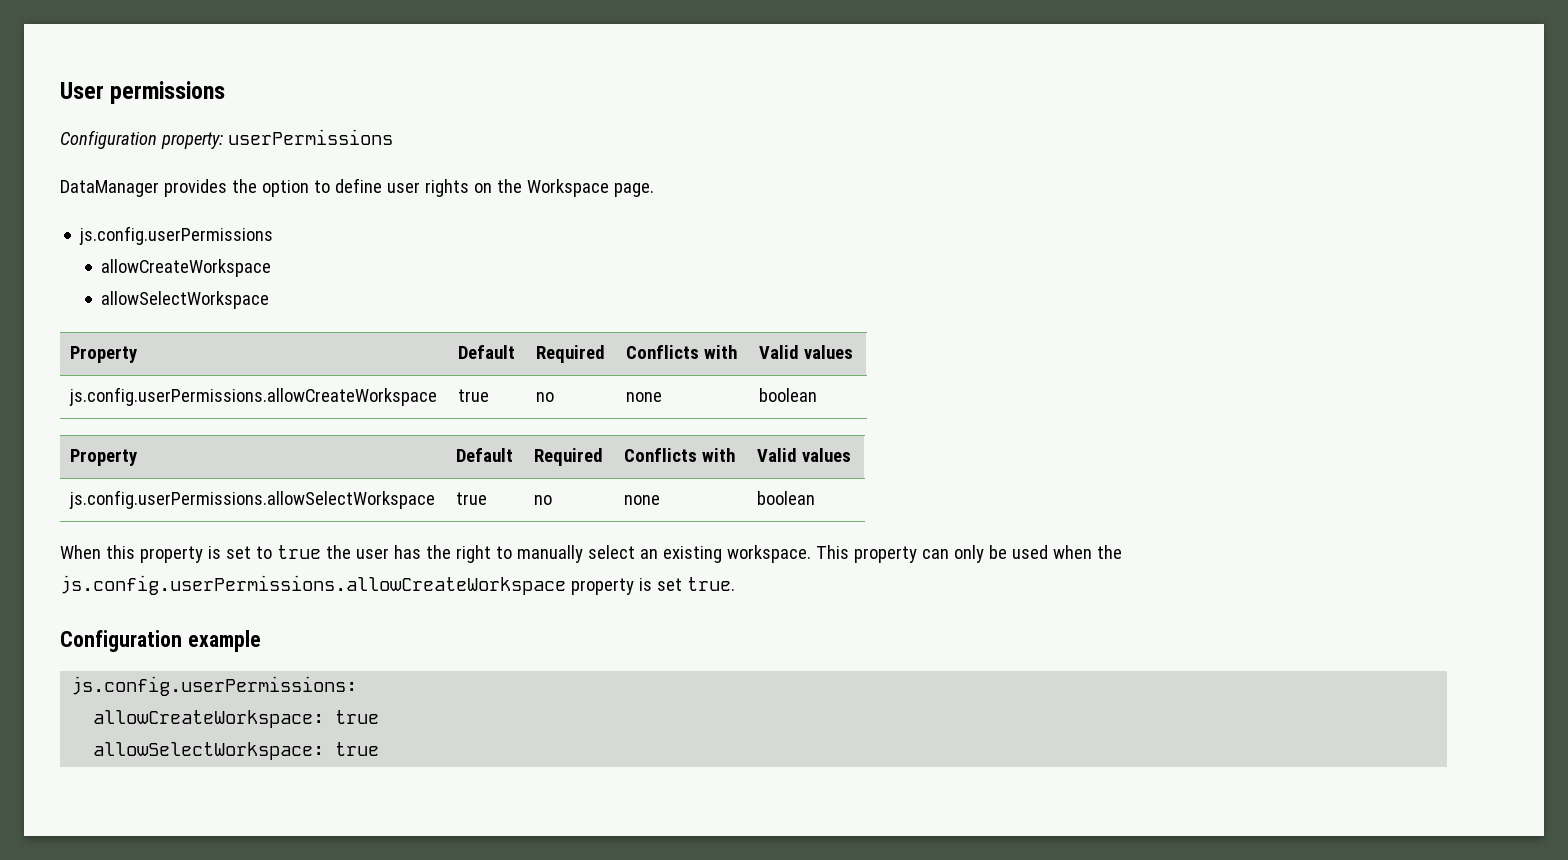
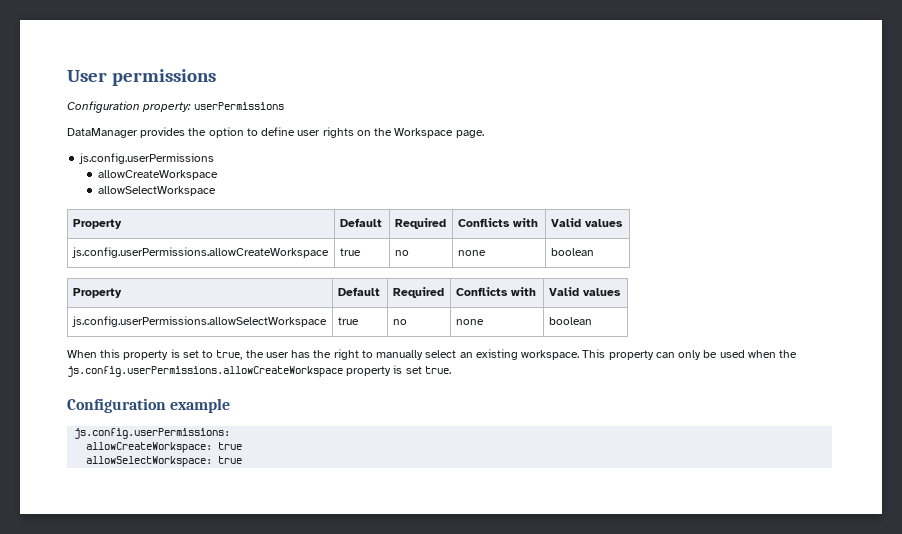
- When this property is set to true the user has the right to manually select an existing workspace.
+ When this property is set to true, the user has the right to manually select an existing workspace.

